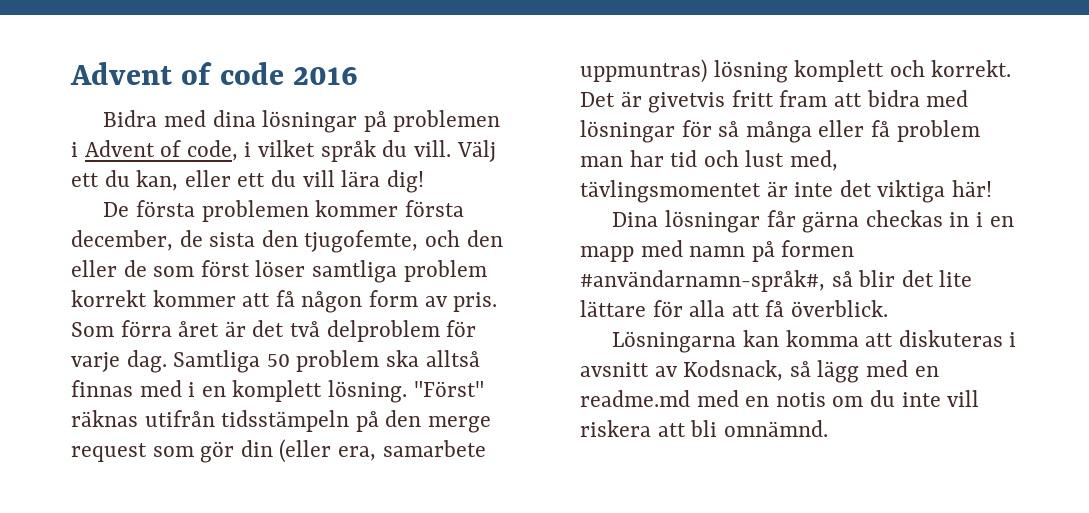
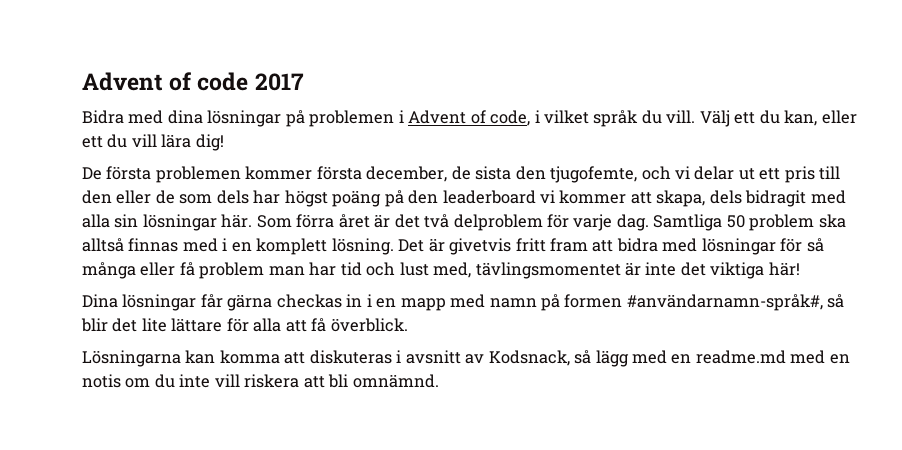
- Advent of code 2016
+ Advent of code 2017
- De första problemen kommer första december, de sista den tjugofemte, och den eller de som först löser samtliga problem korrekt kommer att få någon form av pris.
+ De första problemen kommer första december, de sista den tjugofemte, och vi delar ut ett pris till den eller de som dels har högst poäng på den leaderboard vi kommer att skapa, dels bidragit med alla sin lösningar här.
- "Först" räknas utifrån tidsstämpeln på den merge request som gör din (eller era, samarbete uppmuntras) lösning komplett och korrekt.

